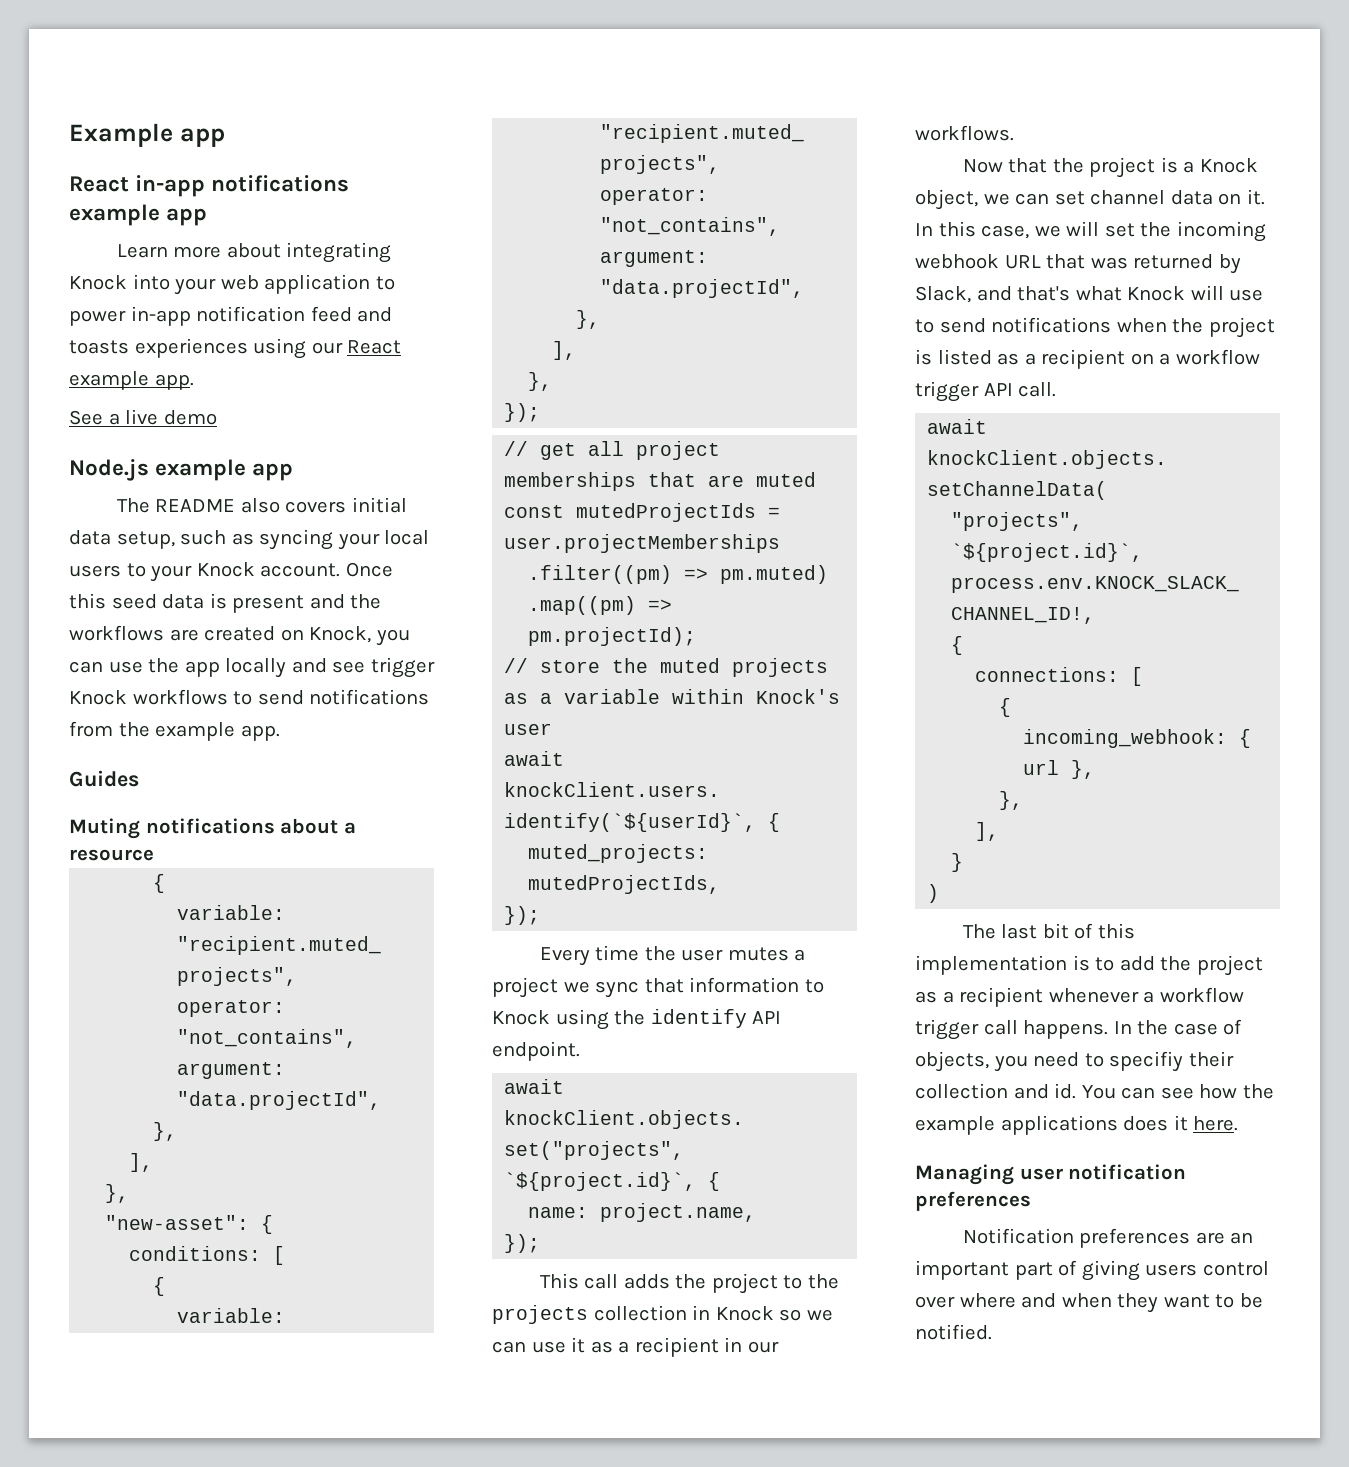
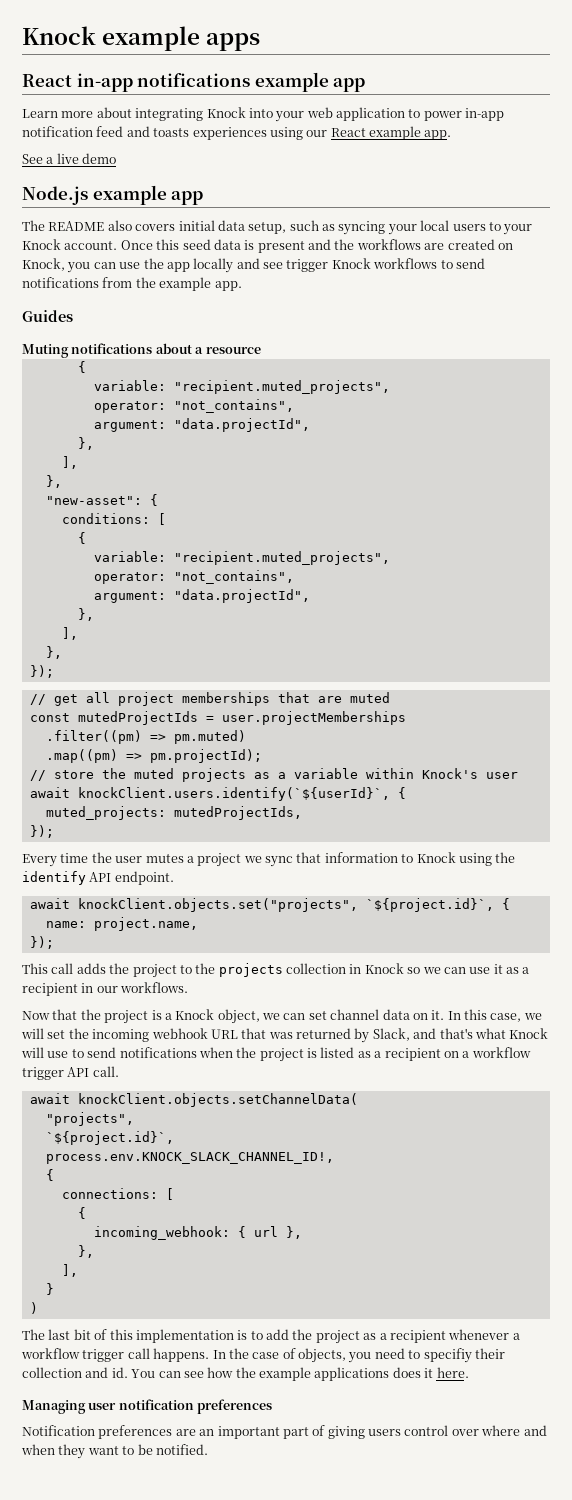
- Example app
+ Knock example apps

